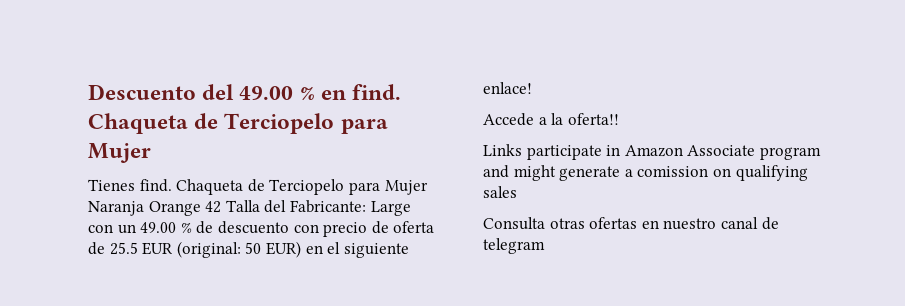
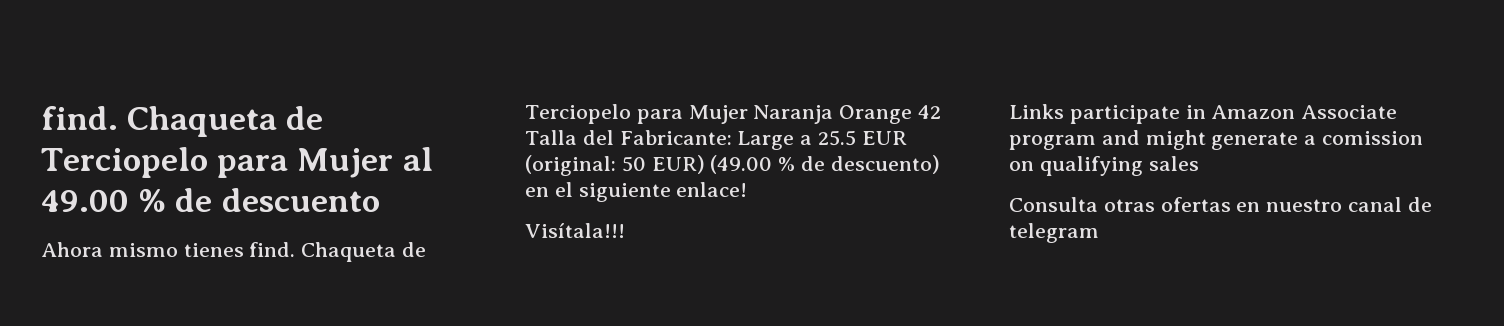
- Descuento del 49.00 % en find. Chaqueta de Terciopelo para Mujer
- Tienes find.
+ find. Chaqueta de Terciopelo para Mujer al 49.00 % de descuento
+ Ahora mismo tienes find.
- Chaqueta de Terciopelo para Mujer Naranja Orange 42 Talla del Fabricante: Large con un 49.00 % de descuento con precio de oferta de 25.5 EUR (original: 50 EUR) en el siguiente enlace!
+ Chaqueta de Terciopelo para Mujer Naranja Orange 42 Talla del Fabricante: Large a 25.5 EUR (original: 50 EUR) (49.00 % de descuento) en el siguiente enlace!
- Accede a la oferta!!
+ Visítala!!!

